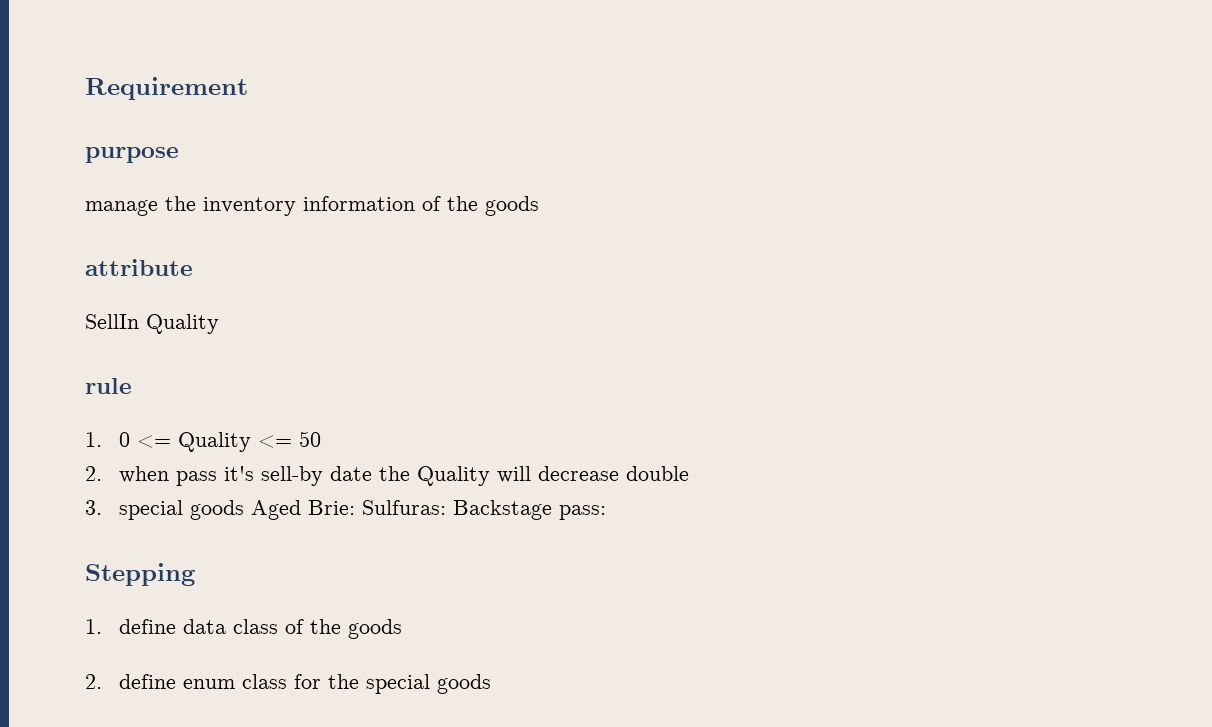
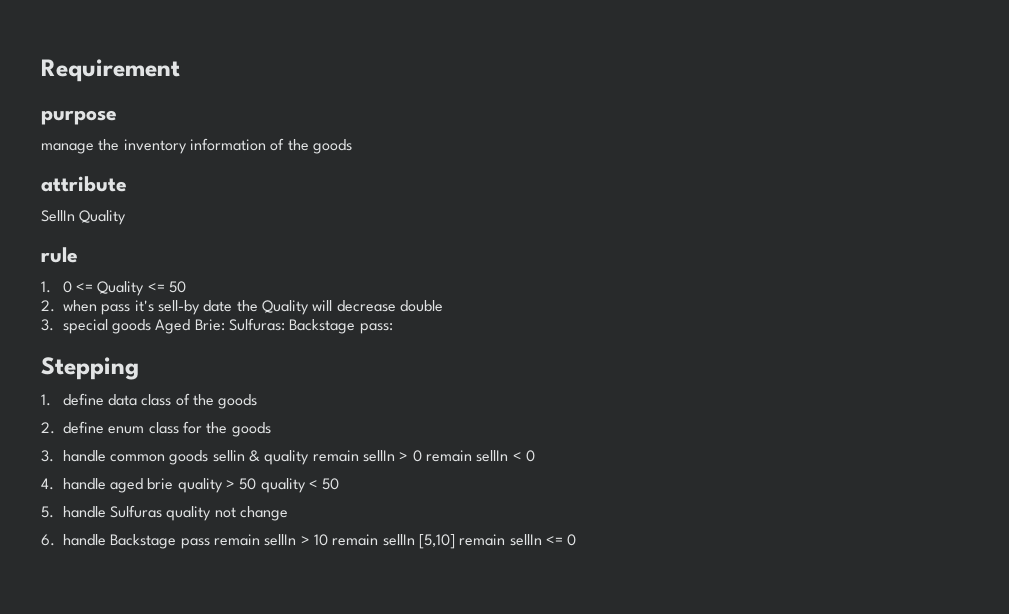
- 2. define enum class for the special goods
+ 2. define enum class for the goods
+ 3. handle common goods sellin & quality remain sellIn > 0 remain sellIn < 0
+ 4. handle aged brie quality > 50 quality < 50
+ 5. handle Sulfuras quality not change
+ 6. handle Backstage pass remain sellIn > 10 remain sellIn [5,10] remain sellIn <= 0

